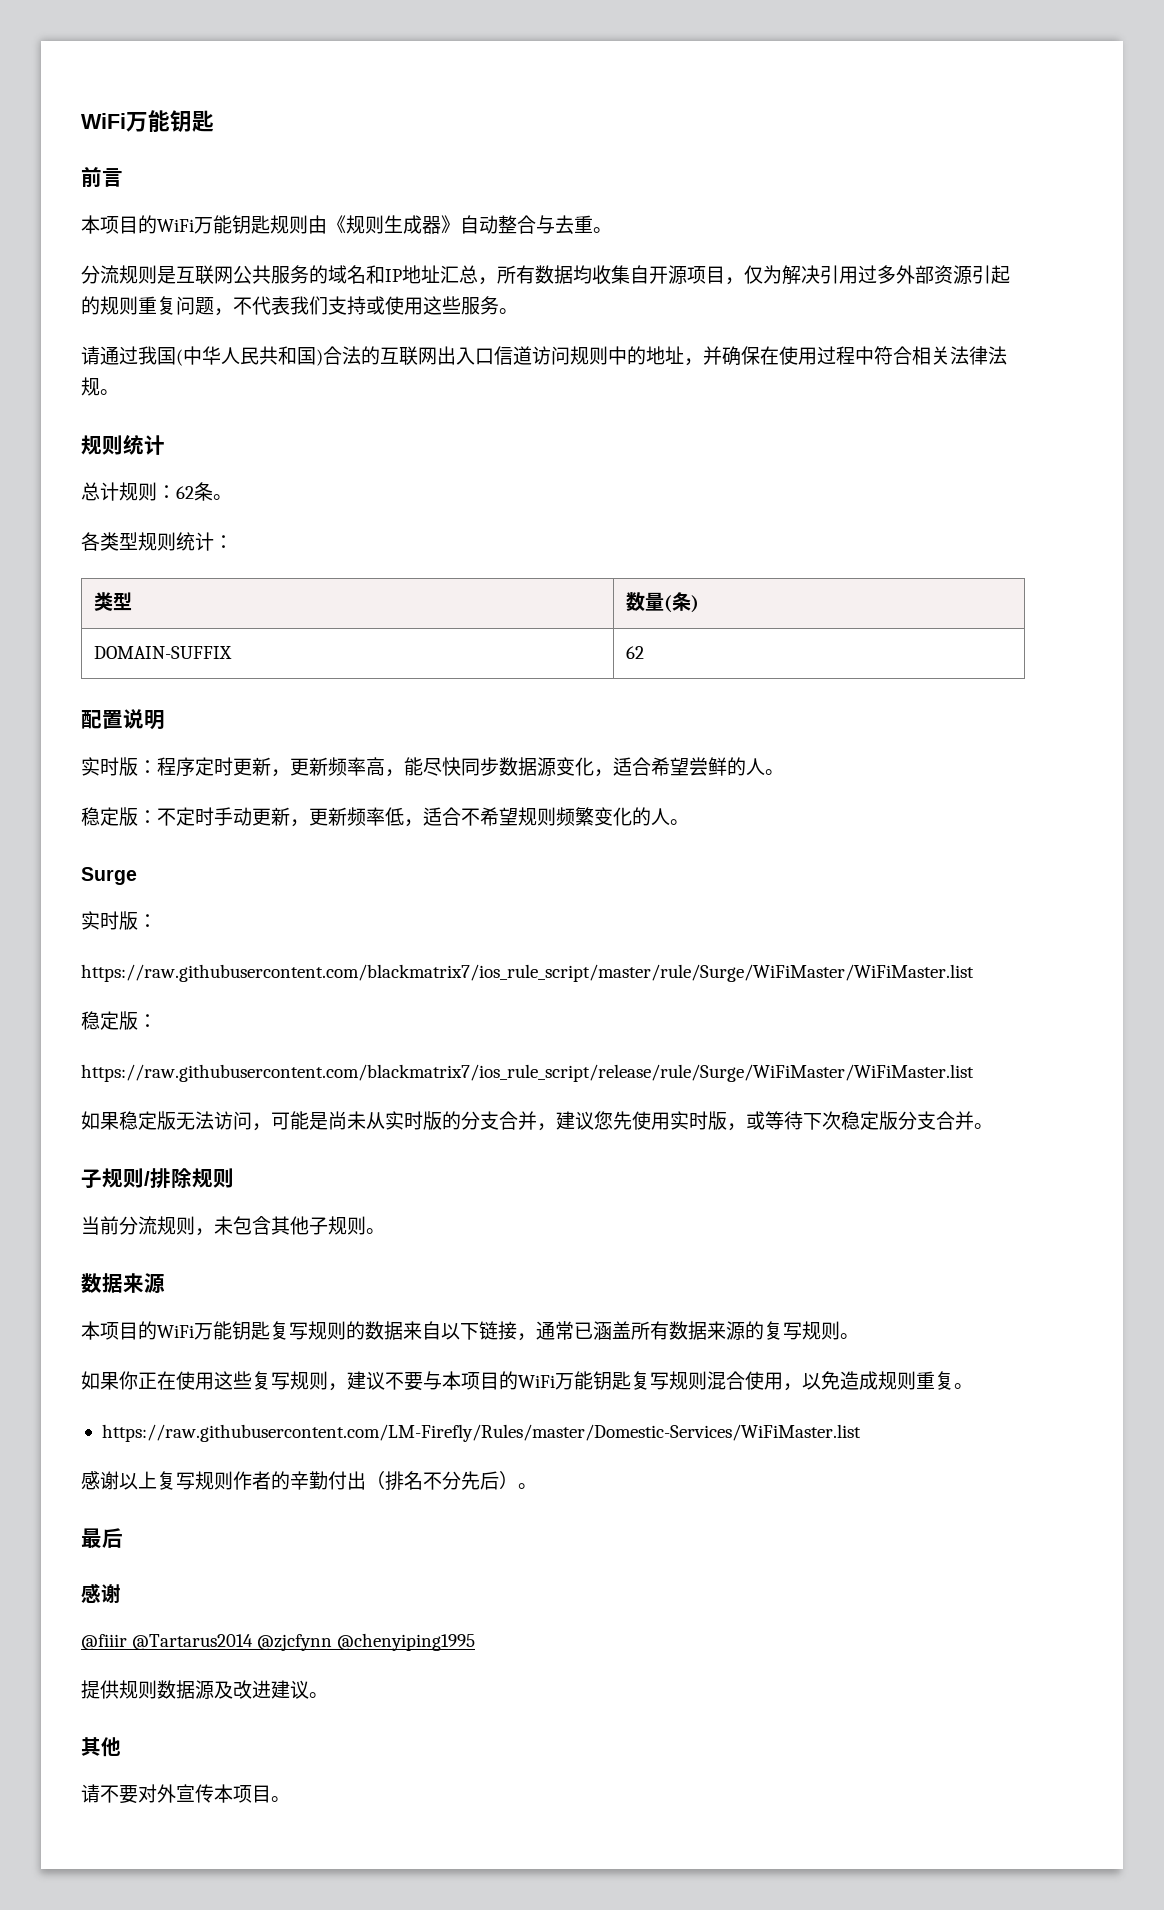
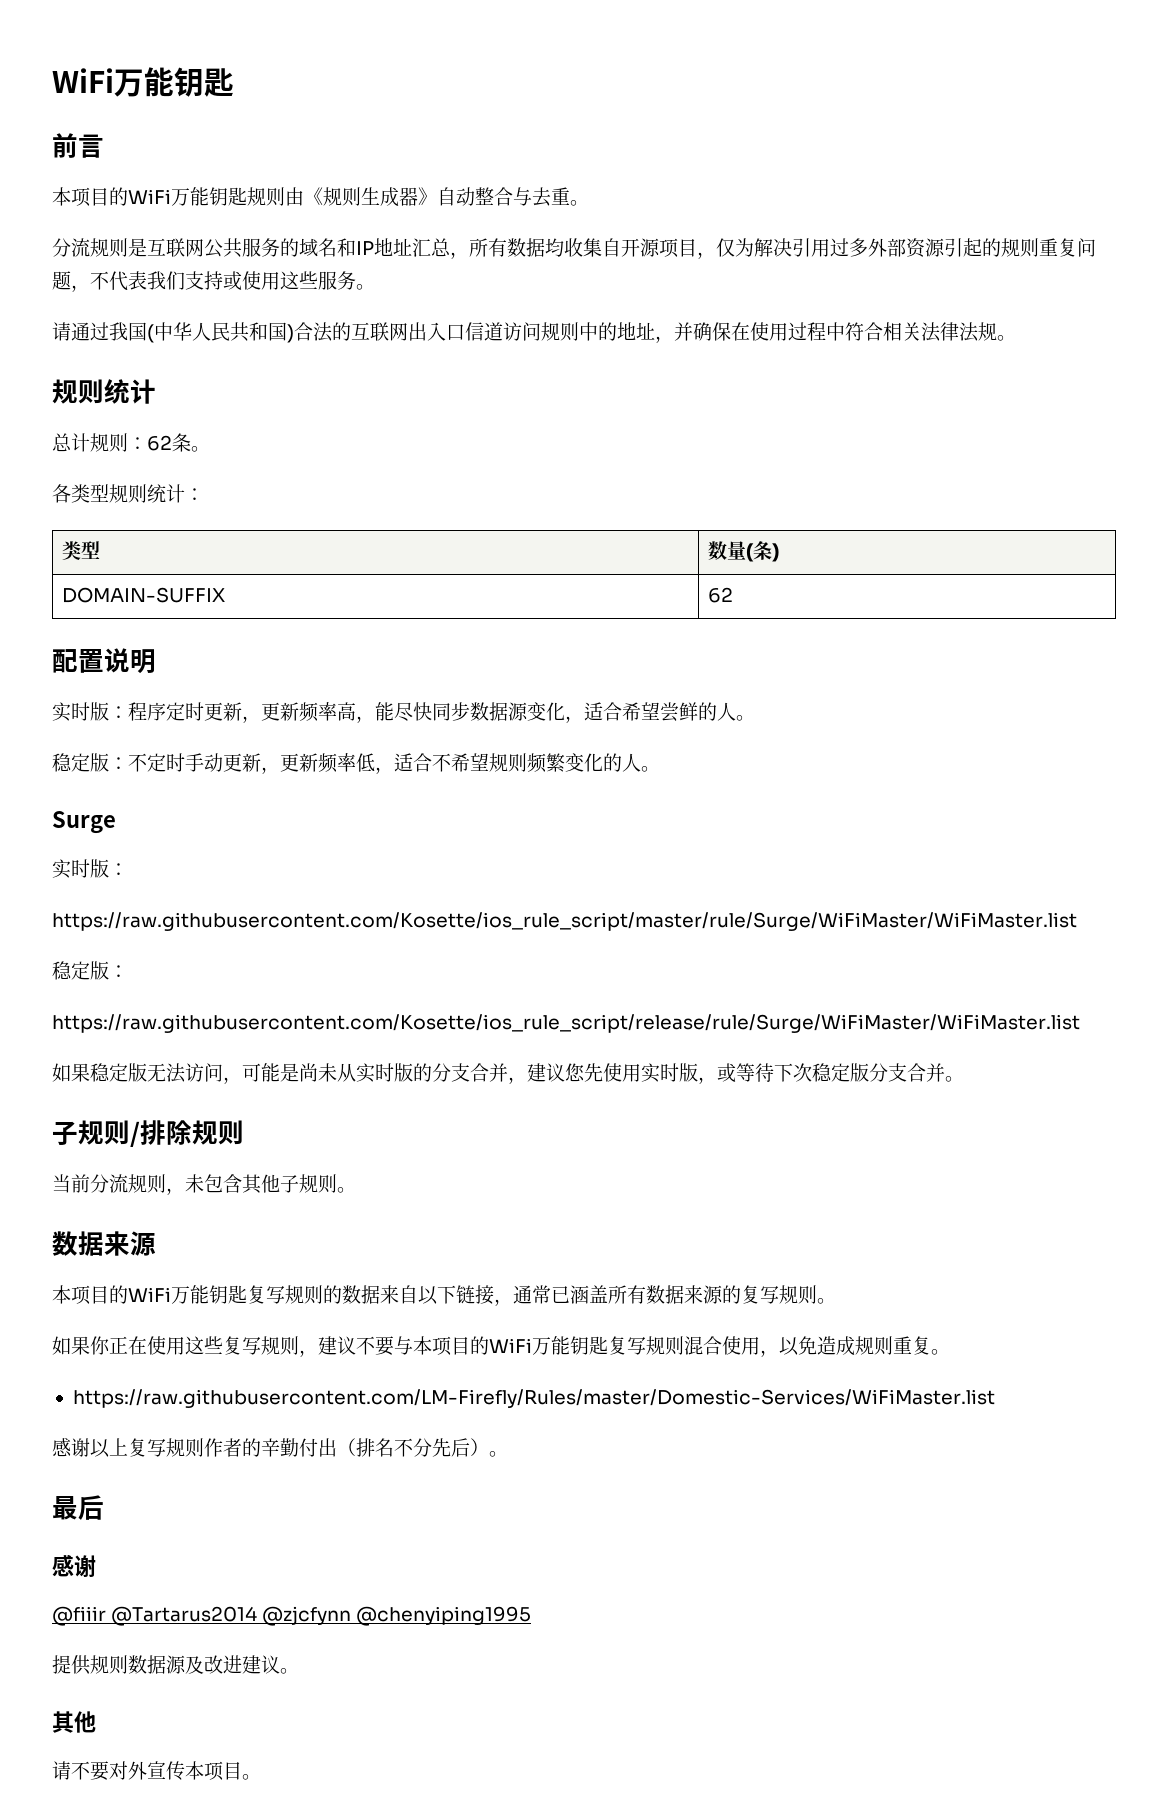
- https://raw.githubusercontent.com/blackmatrix7/ios_rule_script/master/rule/Surge/WiFiMaster/WiFiMaster.list
+ https://raw.githubusercontent.com/Kosette/ios_rule_script/master/rule/Surge/WiFiMaster/WiFiMaster.list
- https://raw.githubusercontent.com/blackmatrix7/ios_rule_script/release/rule/Surge/WiFiMaster/WiFiMaster.list
+ https://raw.githubusercontent.com/Kosette/ios_rule_script/release/rule/Surge/WiFiMaster/WiFiMaster.list

